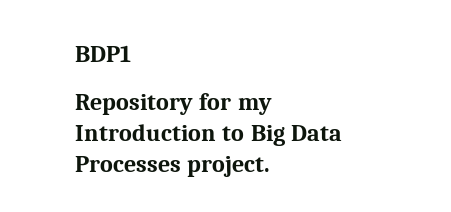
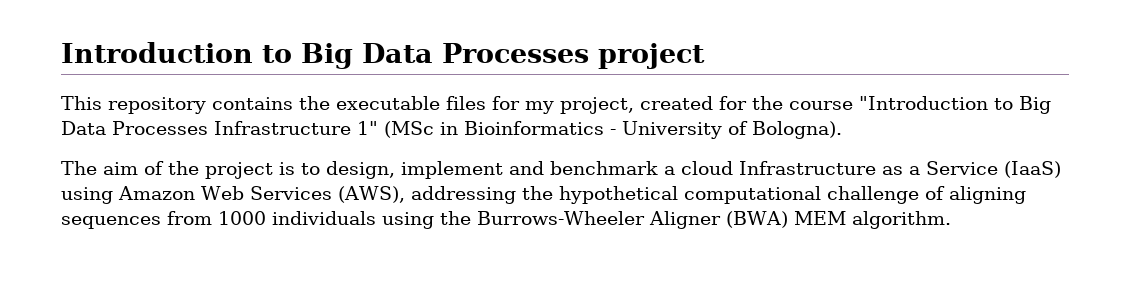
- BDP1
- Repository for my Introduction to Big Data Processes project.
+ Introduction to Big Data Processes project
+ This repository contains the executable files for my project, created for the course "Introduction to Big Data Processes Infrastructure 1" (MSc in Bioinformatics - University of Bologna).
+ The aim of the project is to design, implement and benchmark a cloud Infrastructure as a Service (IaaS) using Amazon Web Services (AWS), addressing the hypothetical computational challenge of aligning sequences from 1000 individuals using the Burrows-Wheeler Aligner (BWA) MEM algorithm.

